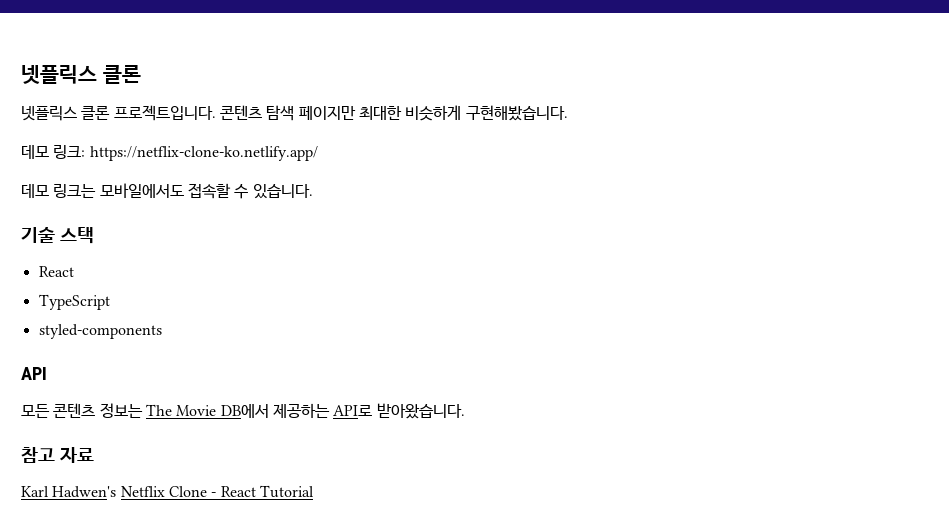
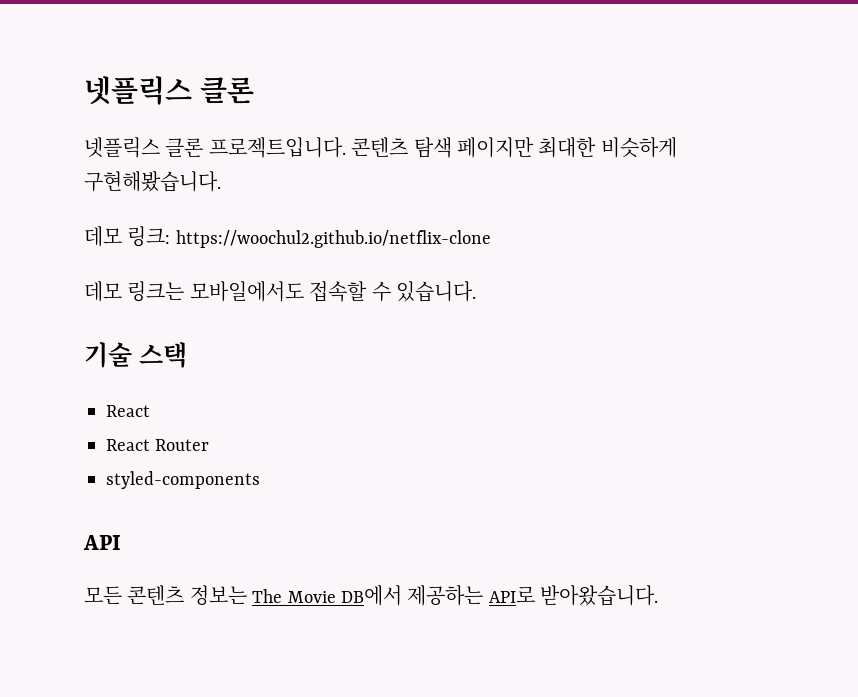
- 데모 링크: https://netflix-clone-ko.netlify.app/
+ 데모 링크: https://woochul2.github.io/netflix-clone
- TypeScript
+ React Router
- 참고 자료
- Karl Hadwen's Netflix Clone - React Tutorial

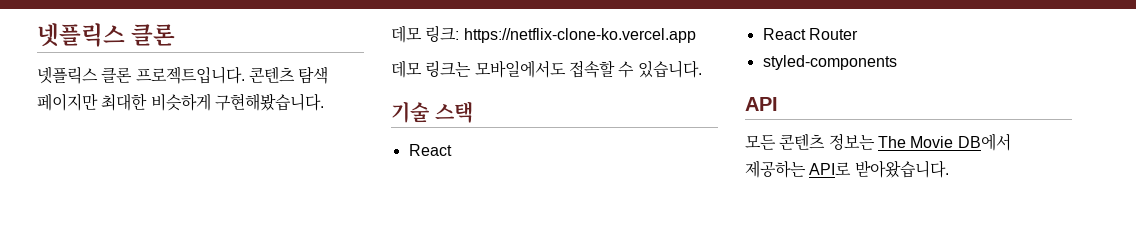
- 데모 링크: https://woochul2.github.io/netflix-clone
+ 데모 링크: https://netflix-clone-ko.vercel.app

